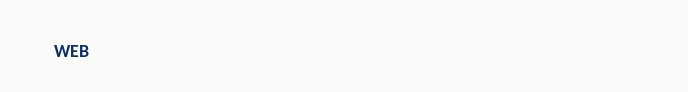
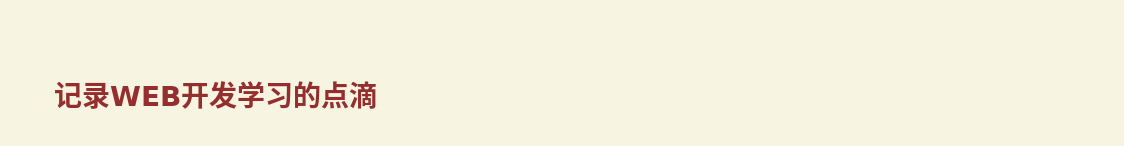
- WEB
+ 记录WEB开发学习的点滴

